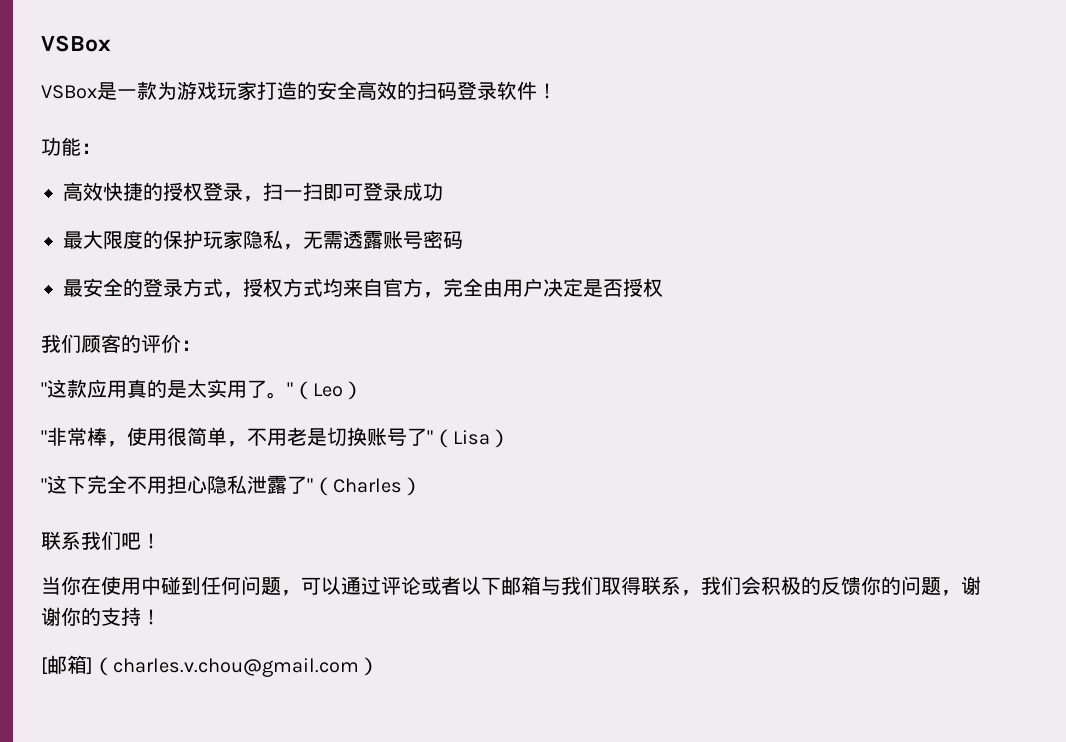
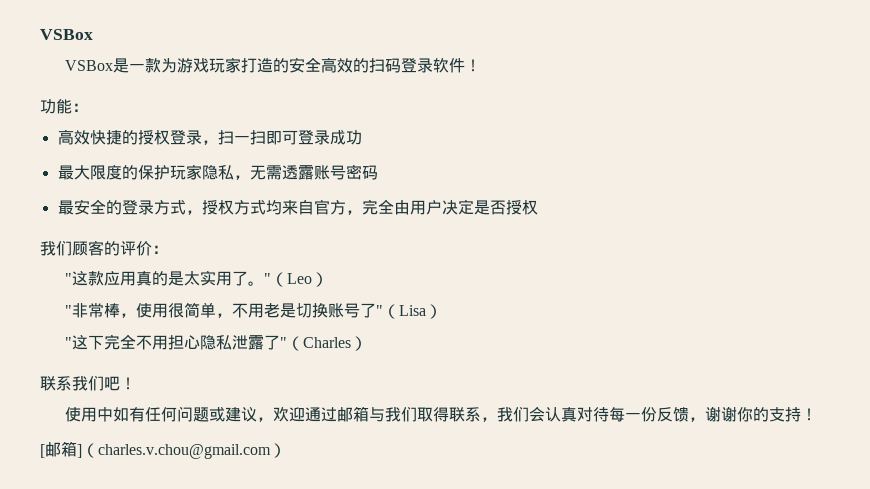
- 当你在使用中碰到任何问题，可以通过评论或者以下邮箱与我们取得联系，我们会积极的反馈你的问题，谢谢你的支持！
+ 使用中如有任何问题或建议，欢迎通过邮箱与我们取得联系，我们会认真对待每一份反馈，谢谢你的支持！

